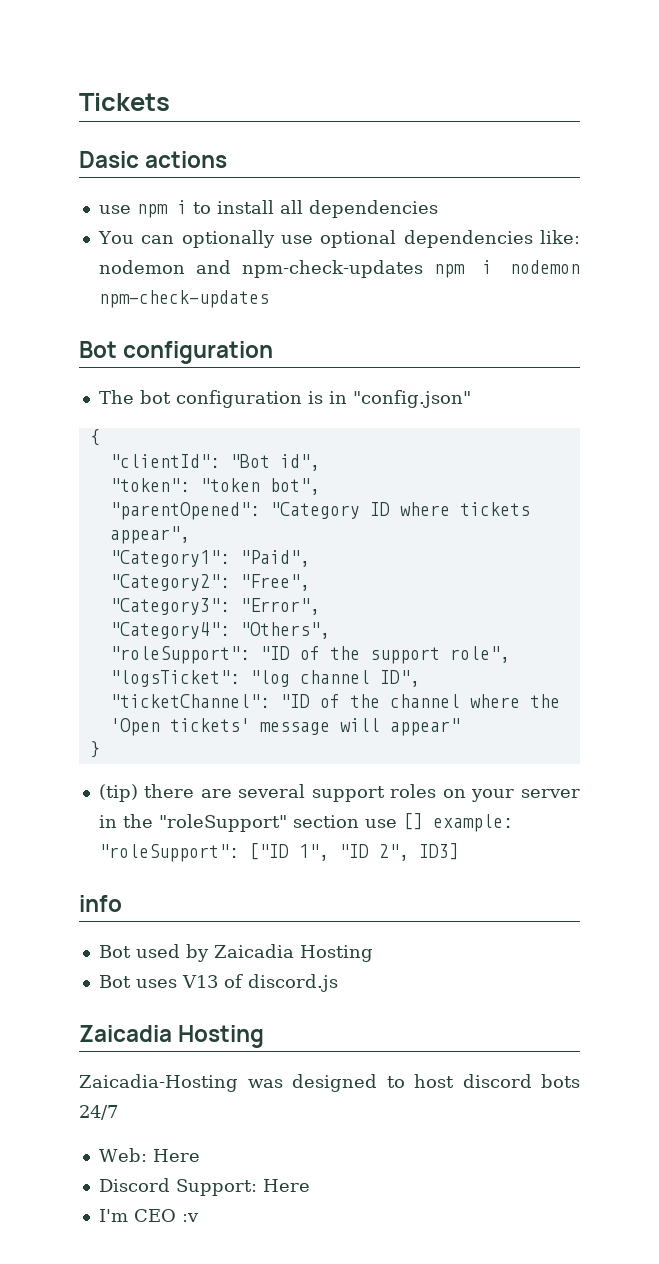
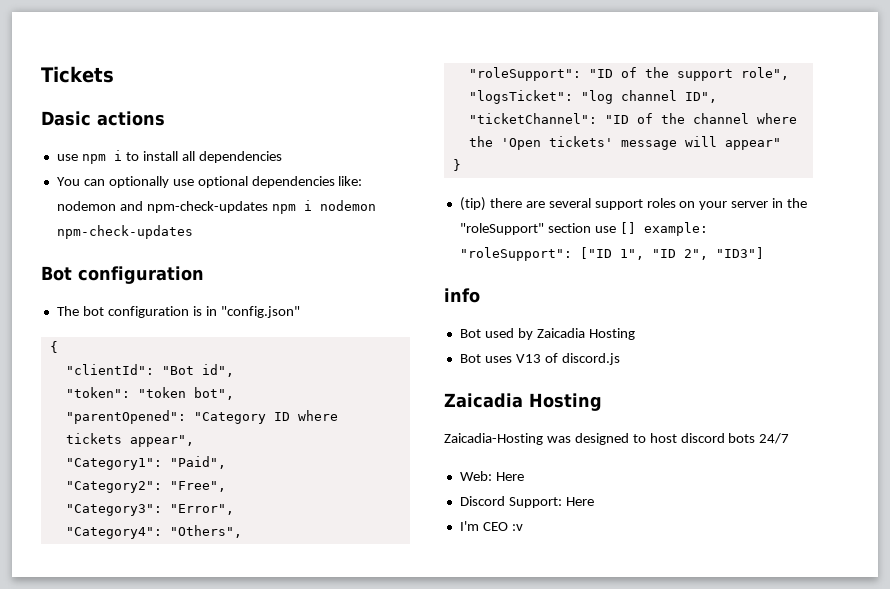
- (tip) there are several support roles on your server in the "roleSupport" section use [] example: "roleSupport": ["ID 1", "ID 2", ID3]
+ (tip) there are several support roles on your server in the "roleSupport" section use [] example: "roleSupport": ["ID 1", "ID 2", "ID3"]

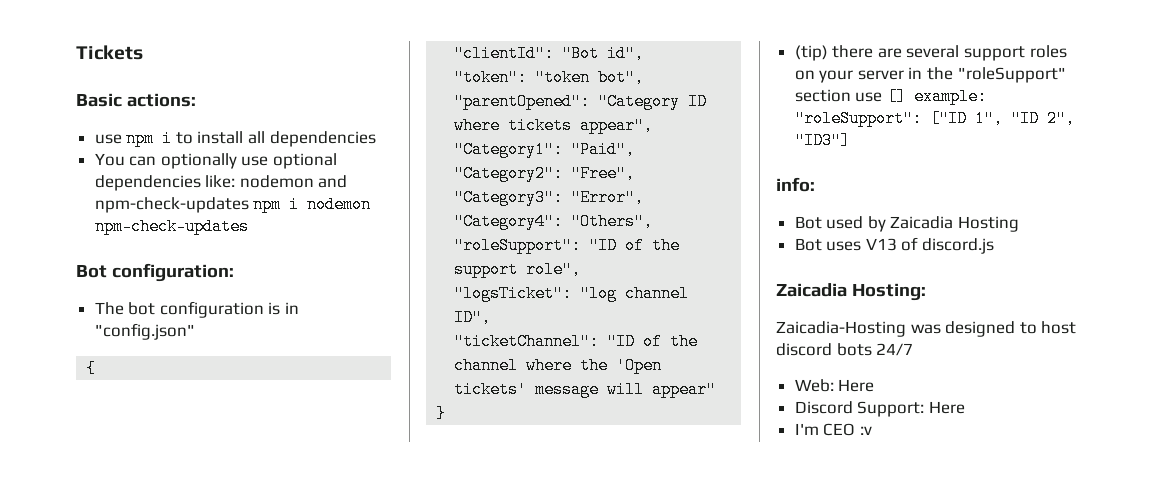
- Dasic actions
+ Basic actions:
- Bot configuration
+ Bot configuration:
- info
+ info:
  Bot uses V13 of discord.js
- Zaicadia Hosting
+ Zaicadia Hosting:

